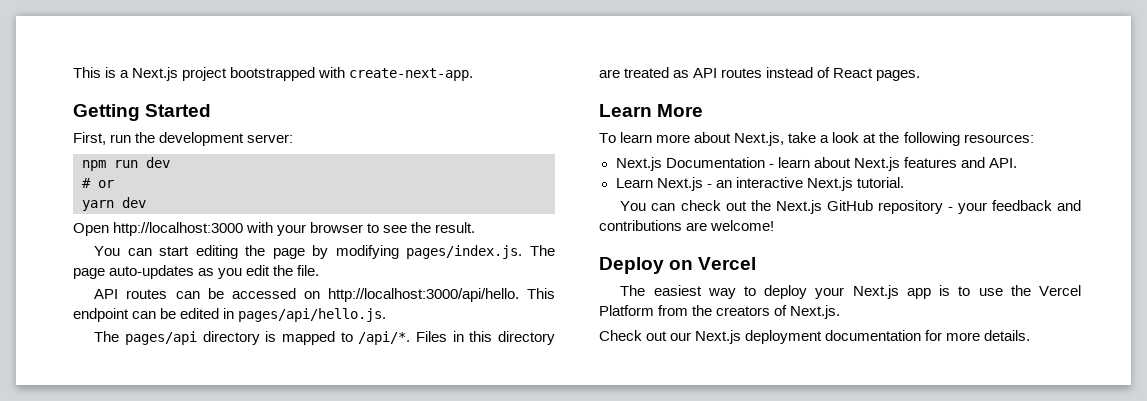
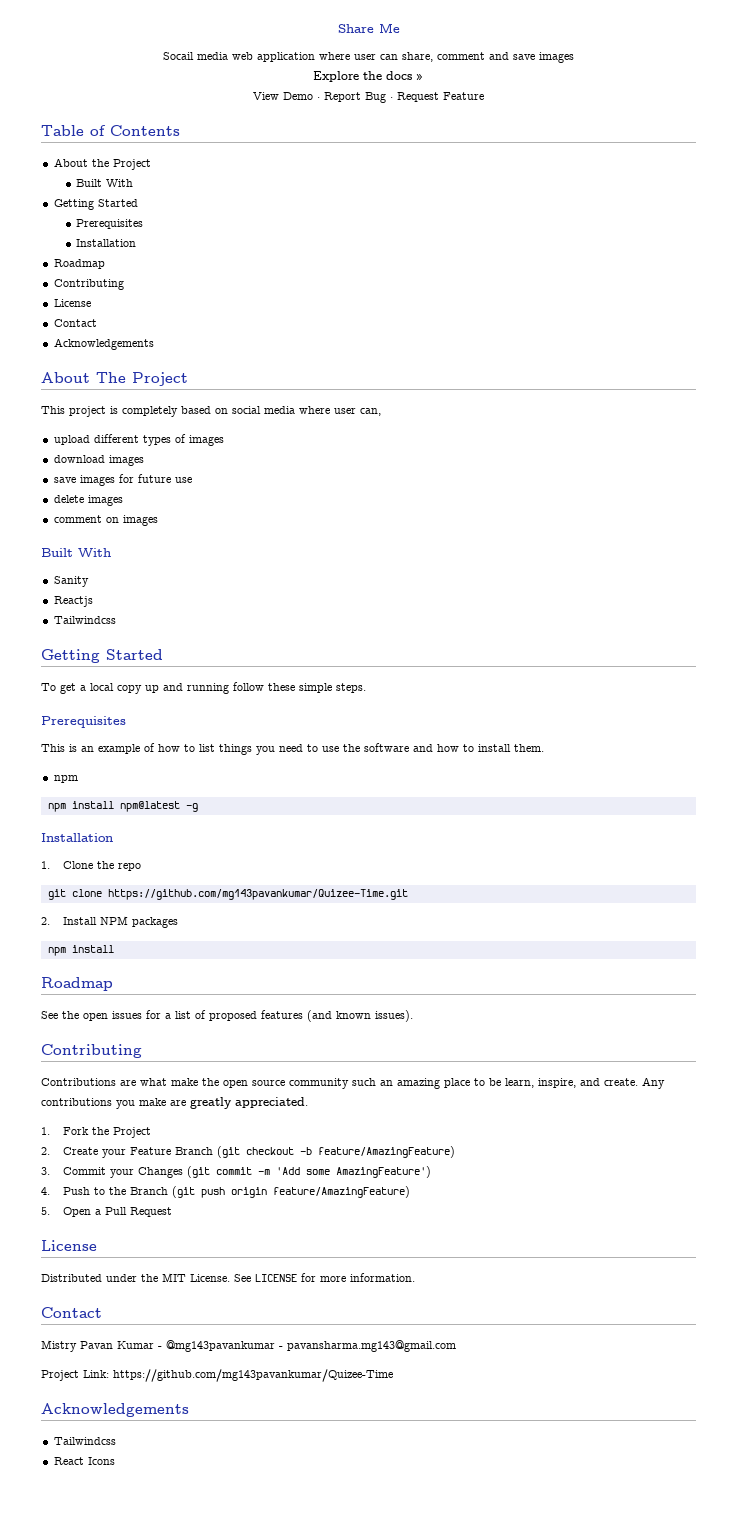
- This is a Next.js project bootstrapped with create-next-app.
+ Share Me
+ Socail media web application where user can share, comment and save images
+ Explore the docs »
+ View Demo · Report Bug · Request Feature
+ Table of Contents
+ About the Project
+ Built With
  Getting Started
- First, run the development server:
- npm run dev
- # or
- yarn dev
- Open http://localhost:3000 with your browser to see the result.
- You can start editing the page by modifying pages/index.js. The page auto-updates as you edit the file.
- API routes can be accessed on http://localhost:3000/api/hello. This endpoint can be edited in pages/api/hello.js.
- The pages/api directory is mapped to /api/*. Files in this directory are treated as API routes instead of React pages.
- Learn More
- To learn more about Next.js, take a look at the following resources:
- Next.js Documentation - learn about Next.js features and API.
- Learn Next.js - an interactive Next.js tutorial.
- You can check out the Next.js GitHub repository - your feedback and contributions are welcome!
- Deploy on Vercel
- The easiest way to deploy your Next.js app is to use the Vercel Platform from the creators of Next.js.
- Check out our Next.js deployment documentation for more details.
+ Prerequisites
+ Installation
+ Roadmap
+ Contributing
+ License
+ Contact
+ Acknowledgements
+ About The Project
+ This project is completely based on social media where user can,
+ upload different types of images
+ download images
+ save images for future use
+ delete images
+ comment on images
+ Built With
+ Sanity
+ Reactjs
+ Tailwindcss
+ Getting Started
+ To get a local copy up and running follow these simple steps.
+ Prerequisites
+ This is an example of how to list things you need to use the software and how to install them.
+ npm
+ npm install npm@latest -g
+ Installation
+ 1. Clone the repo
+ git clone https://github.com/mg143pavankumar/Quizee-Time.git
+ 2. Install NPM packages
+ npm install
+ Roadmap
+ See the open issues for a list of proposed features (and known issues).
+ Contributing
+ Contributions are what make the open source community such an amazing place to be learn, inspire, and create. Any contributions you make are greatly appreciated.
+ 1. Fork the Project
+ 2. Create your Feature Branch (git checkout -b feature/AmazingFeature)
+ 3. Commit your Changes (git commit -m 'Add some AmazingFeature')
+ 4. Push to the Branch (git push origin feature/AmazingFeature)
+ 5. Open a Pull Request
+ License
+ Distributed under the MIT License. See LICENSE for more information.
+ Contact
+ Mistry Pavan Kumar - @mg143pavankumar - pavansharma.mg143@gmail.com
+ Project Link: https://github.com/mg143pavankumar/Quizee-Time
+ Acknowledgements
+ Tailwindcss
+ React Icons

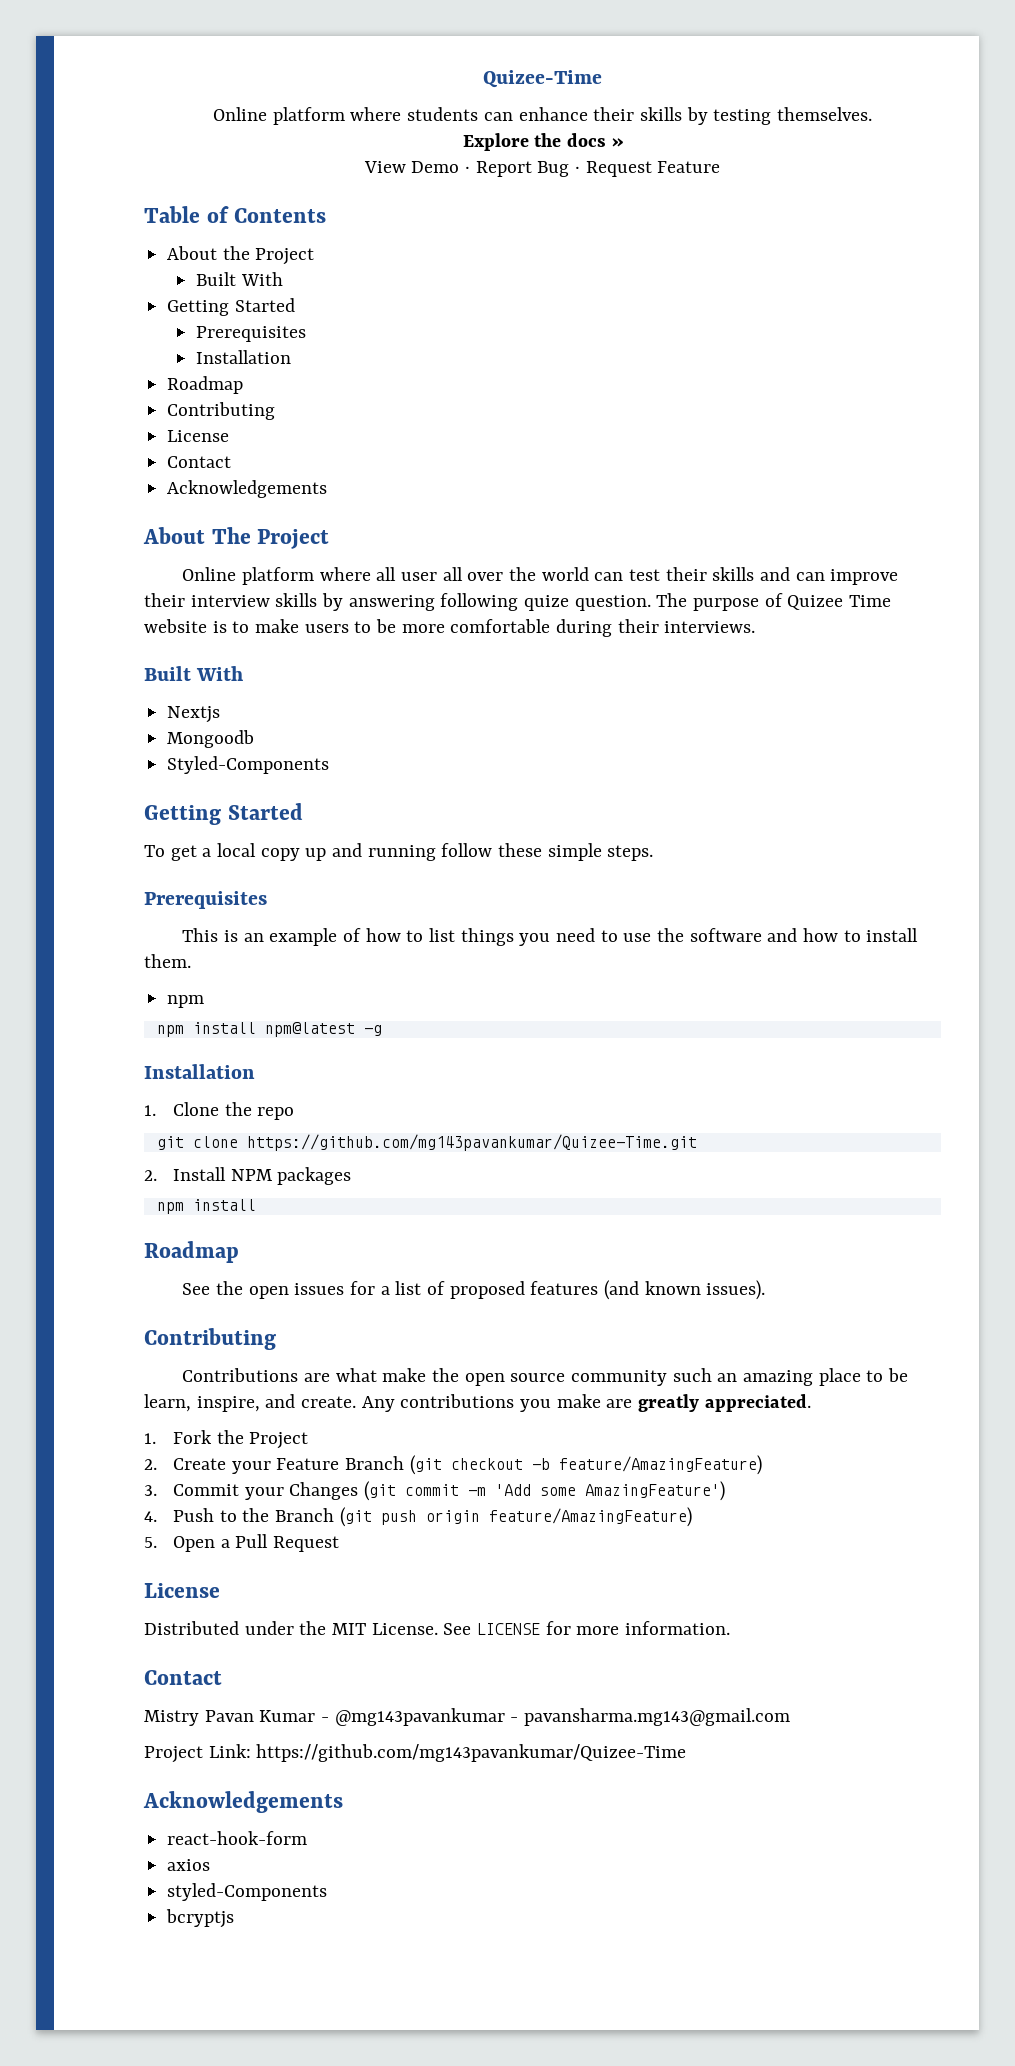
- Share Me
- Socail media web application where user can share, comment and save images
+ Quizee-Time
+ Online platform where students can enhance their skills by testing themselves.
- This project is completely based on social media where user can,
- upload different types of images
- download images
- save images for future use
- delete images
- comment on images
+ Online platform where all user all over the world can test their skills and can improve their interview skills by answering following quize question. The purpose of Quizee Time website is to make users to be more comfortable during their interviews.
  Built With
- Sanity
- Reactjs
- Tailwindcss
+ Nextjs
+ Mongoodb
+ Styled-Components
  Project Link: https://github.com/mg143pavankumar/Quizee-Time
  Acknowledgements
- Tailwindcss
- React Icons
+ react-hook-form
+ axios
+ styled-Components
+ bcryptjs

